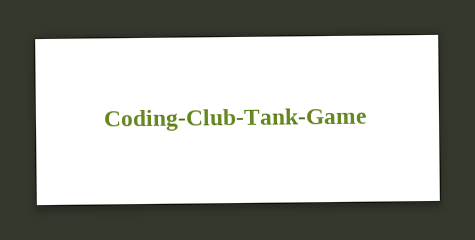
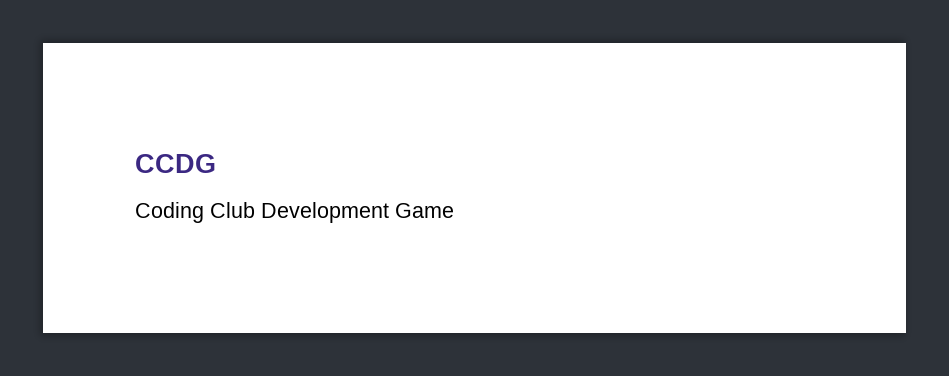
- Coding-Club-Tank-Game
+ CCDG
+ Coding Club Development Game

